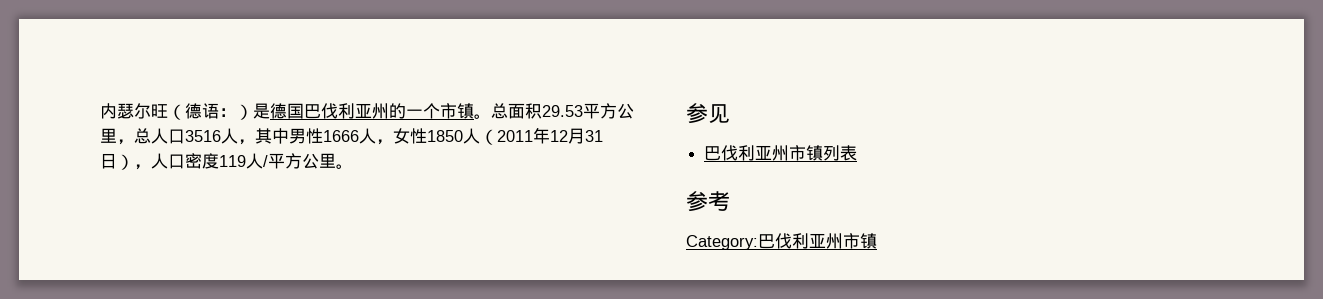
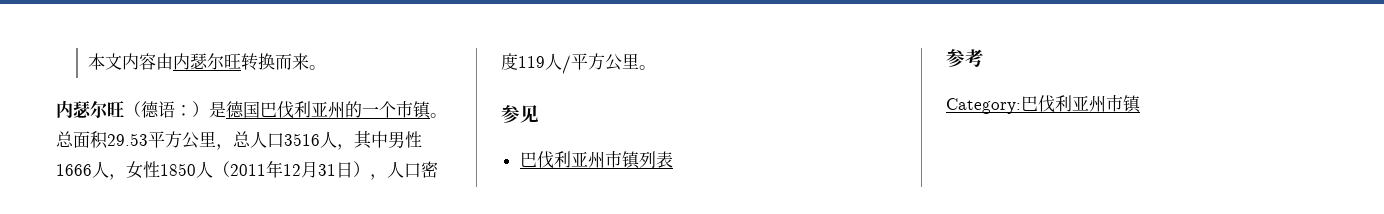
+ 本文内容由内瑟尔旺转换而来。

